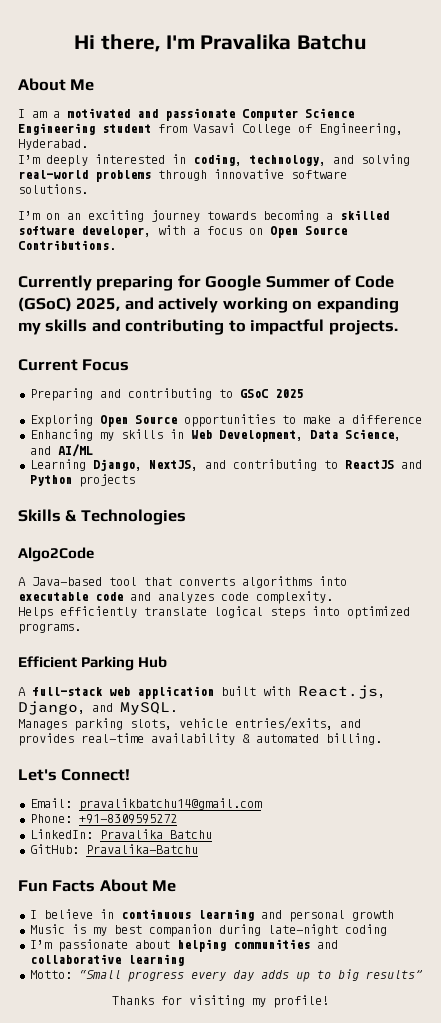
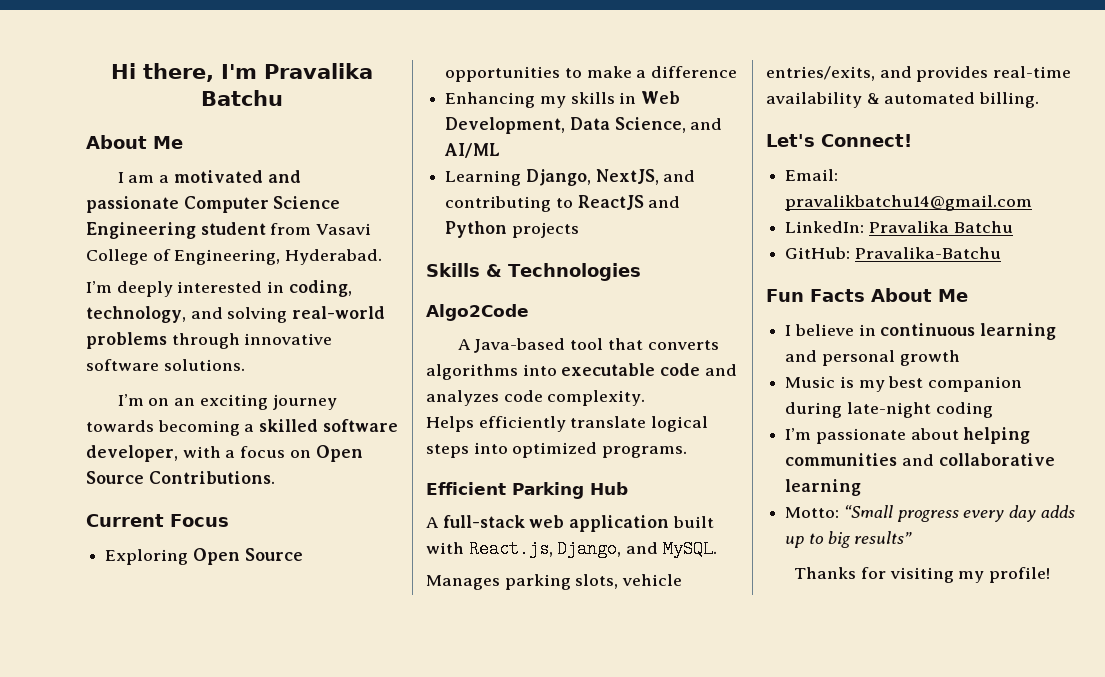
- Currently preparing for Google Summer of Code (GSoC) 2025, and actively working on expanding my skills and contributing to impactful projects.
  Current Focus
- Preparing and contributing to GSoC 2025
- Phone: +91-8309595272

